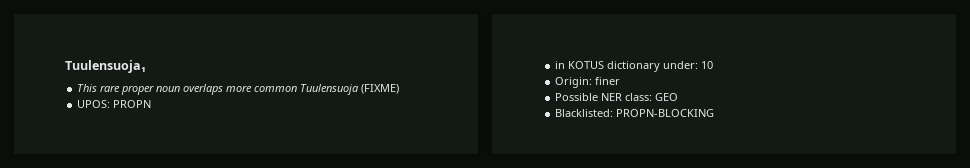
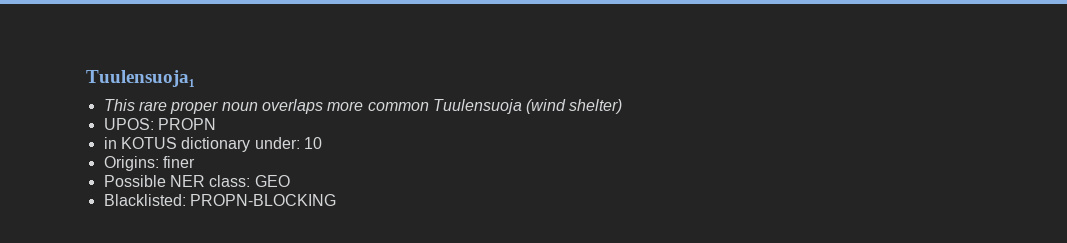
- This rare proper noun overlaps more common Tuulensuoja (FIXME)
+ This rare proper noun overlaps more common Tuulensuoja (wind shelter)
- Origin: finer
+ Origins: finer

